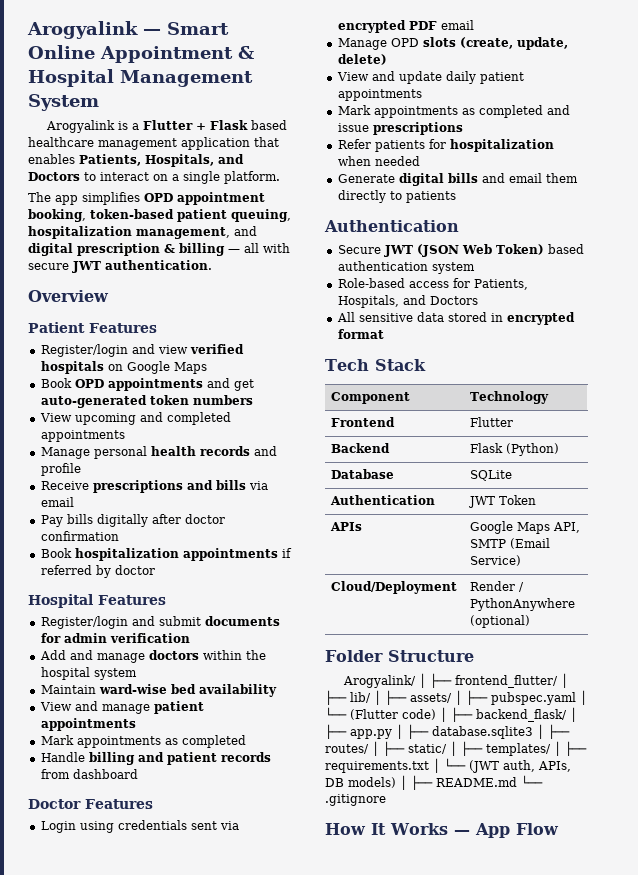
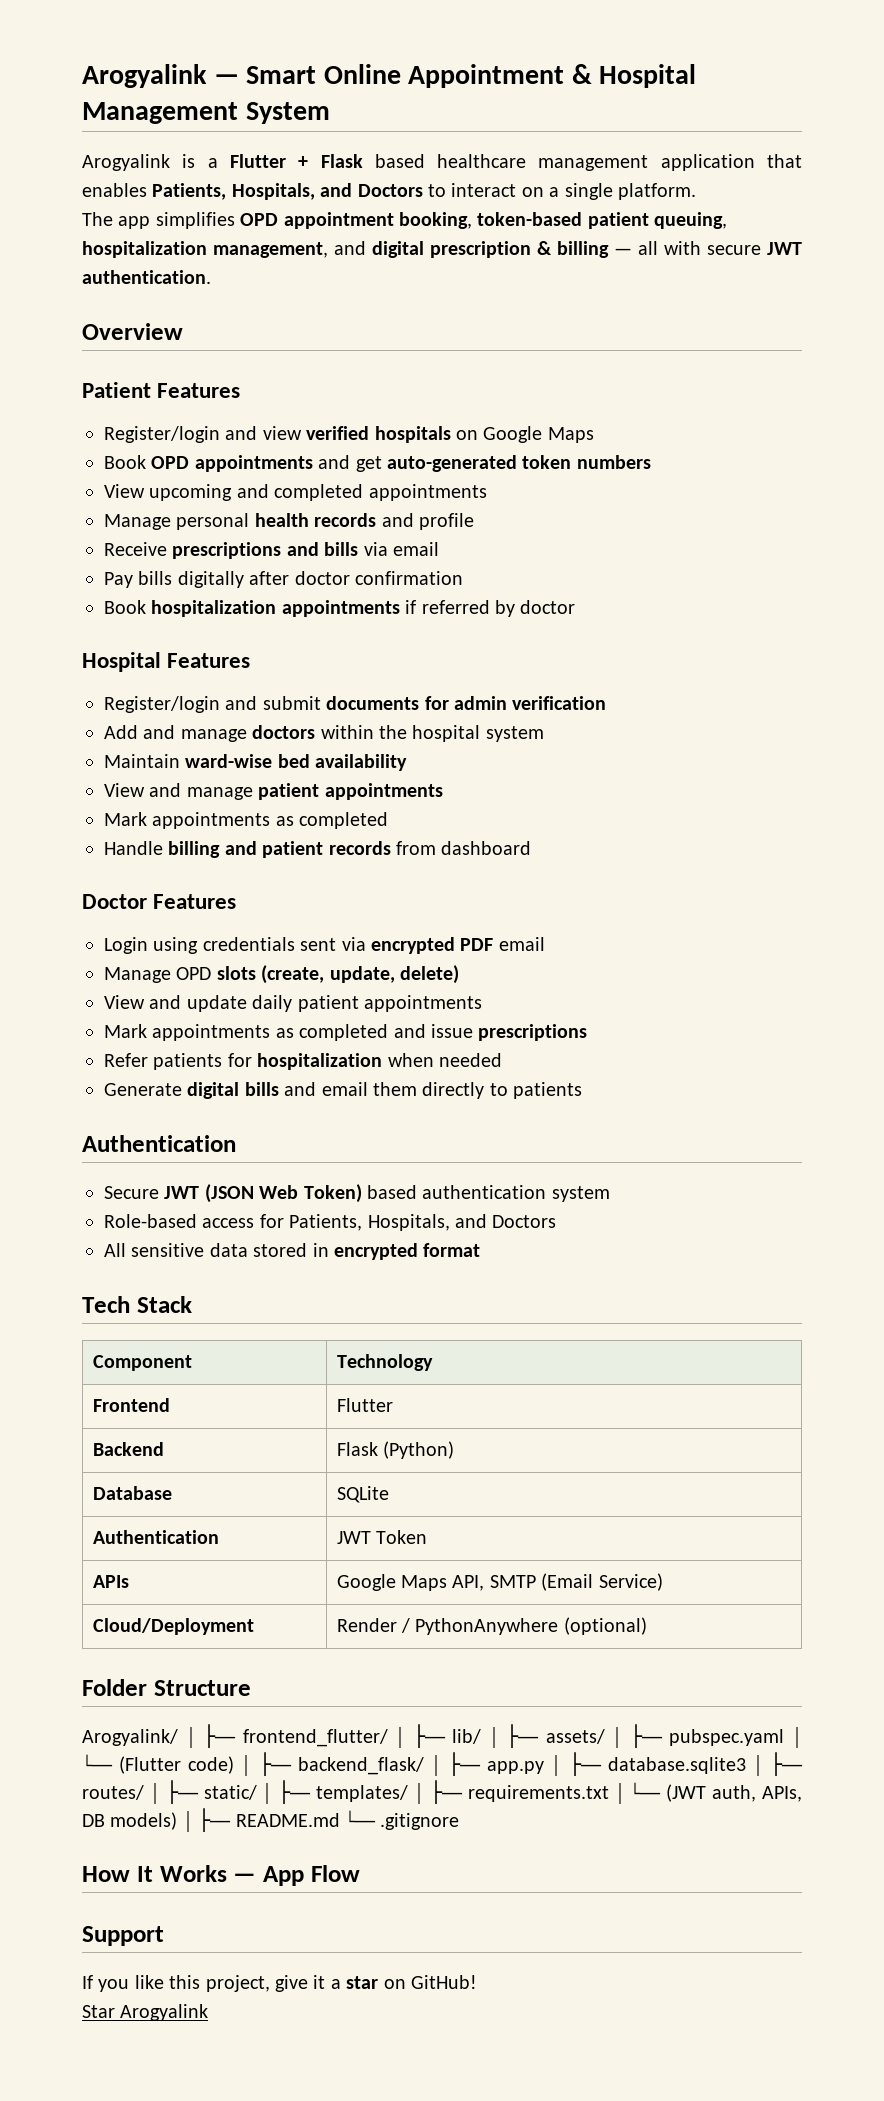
+ Support
+ If you like this project, give it a star on GitHub!
+ Star Arogyalink

